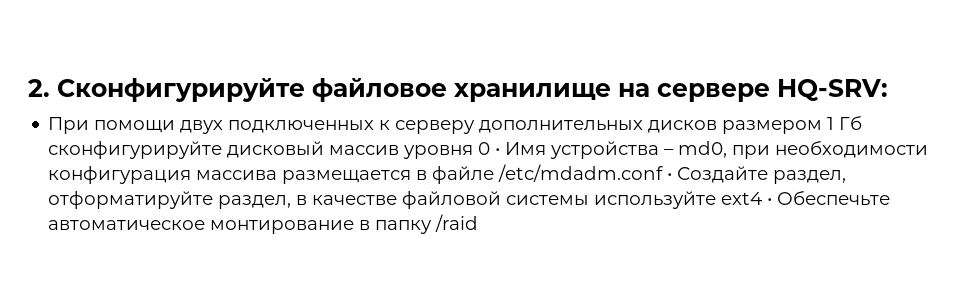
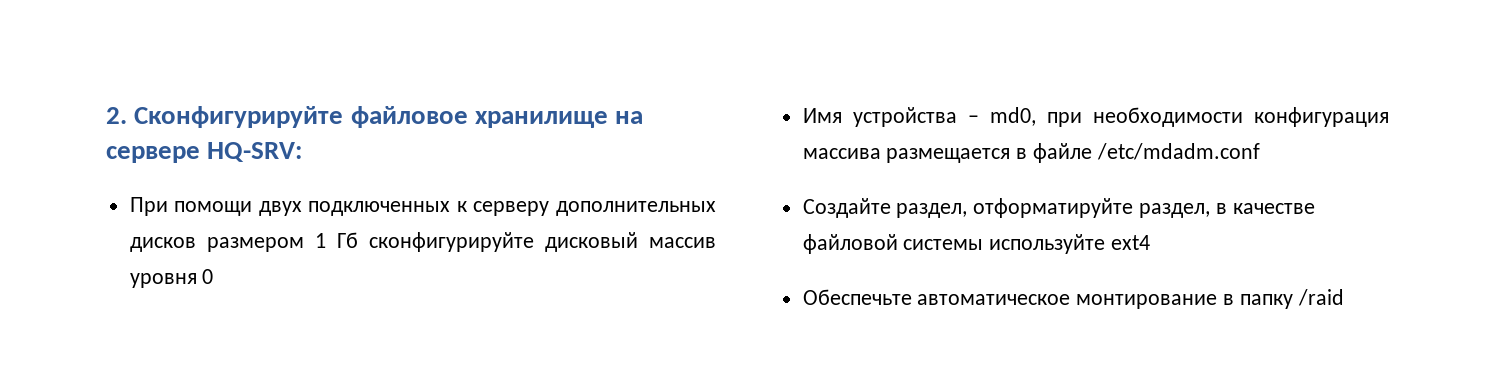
- При помощи двух подключенных к серверу дополнительных дисков размером 1 Гб сконфигурируйте дисковый массив уровня 0 • Имя устройства – md0, при необходимости конфигурация массива размещается в файле /etc/mdadm.conf • Создайте раздел, отформатируйте раздел, в качестве файловой системы используйте ext4 • Обеспечьте автоматическое монтирование в папку /raid
+ При помощи двух подключенных к серверу дополнительных дисков размером 1 Гб сконфигурируйте дисковый массив уровня 0
+ Имя устройства – md0, при необходимости конфигурация массива размещается в файле /etc/mdadm.conf
+ Создайте раздел, отформатируйте раздел, в качестве файловой системы используйте ext4
+ Обеспечьте автоматическое монтирование в папку /raid

